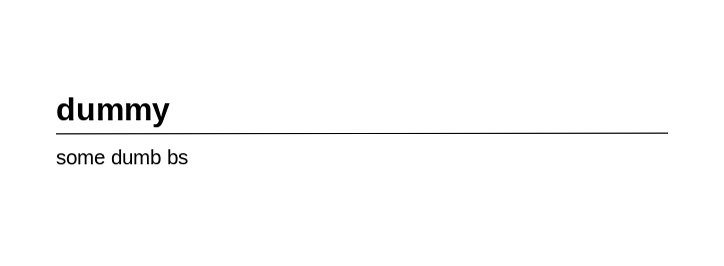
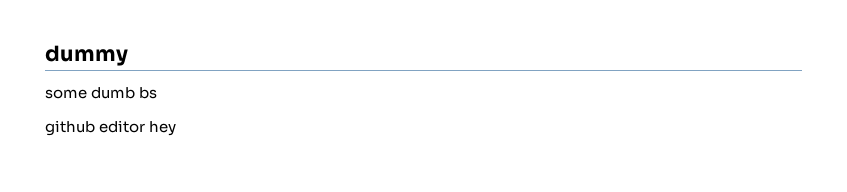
+ github editor hey

